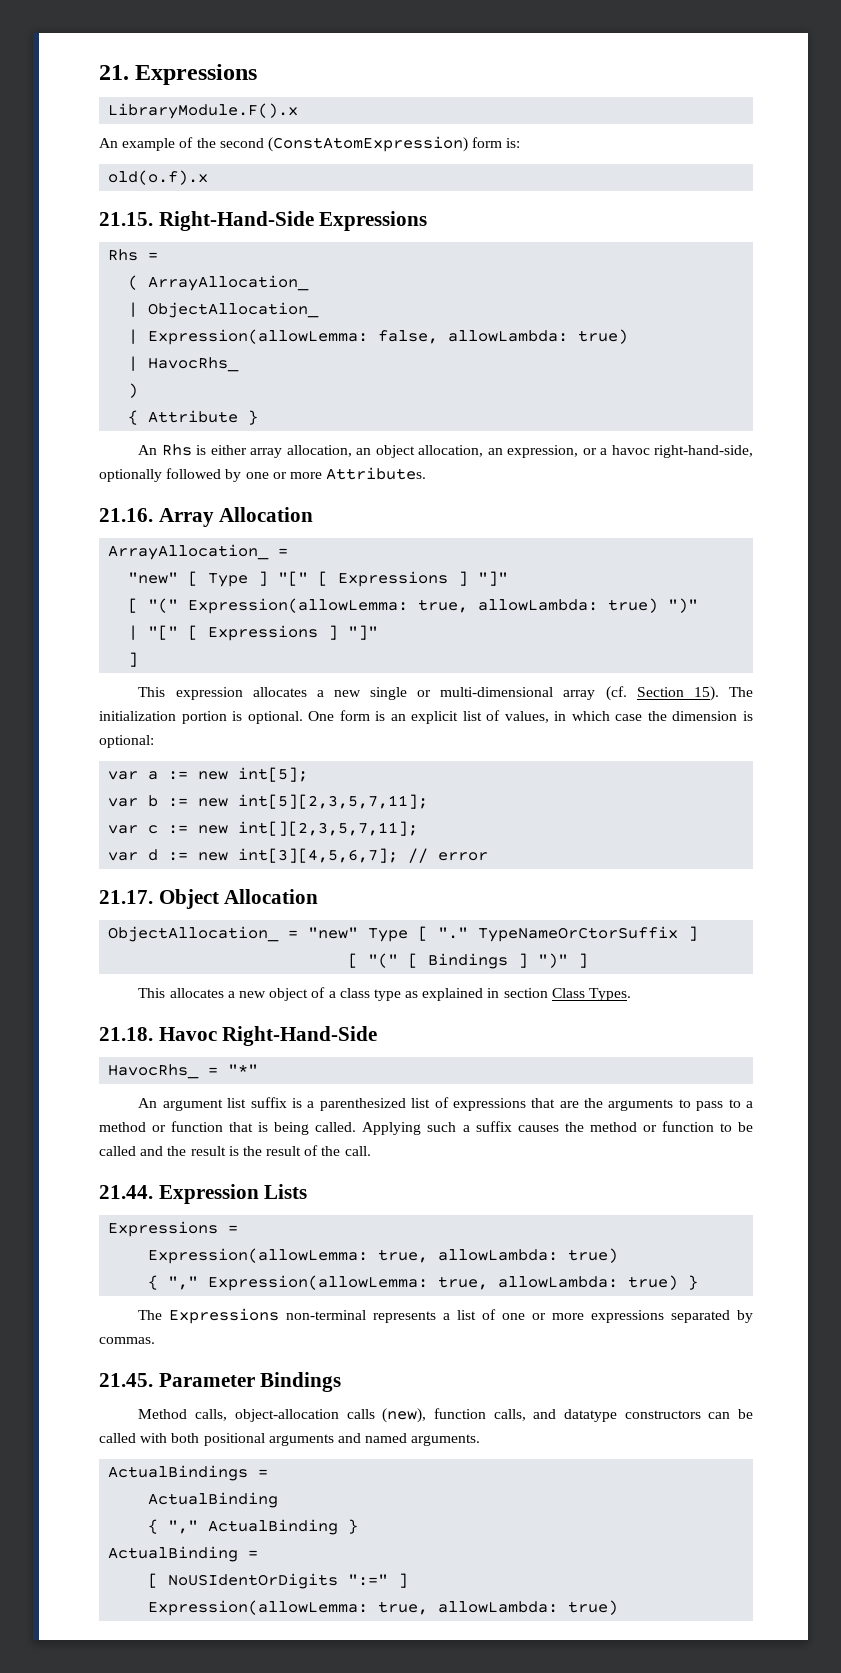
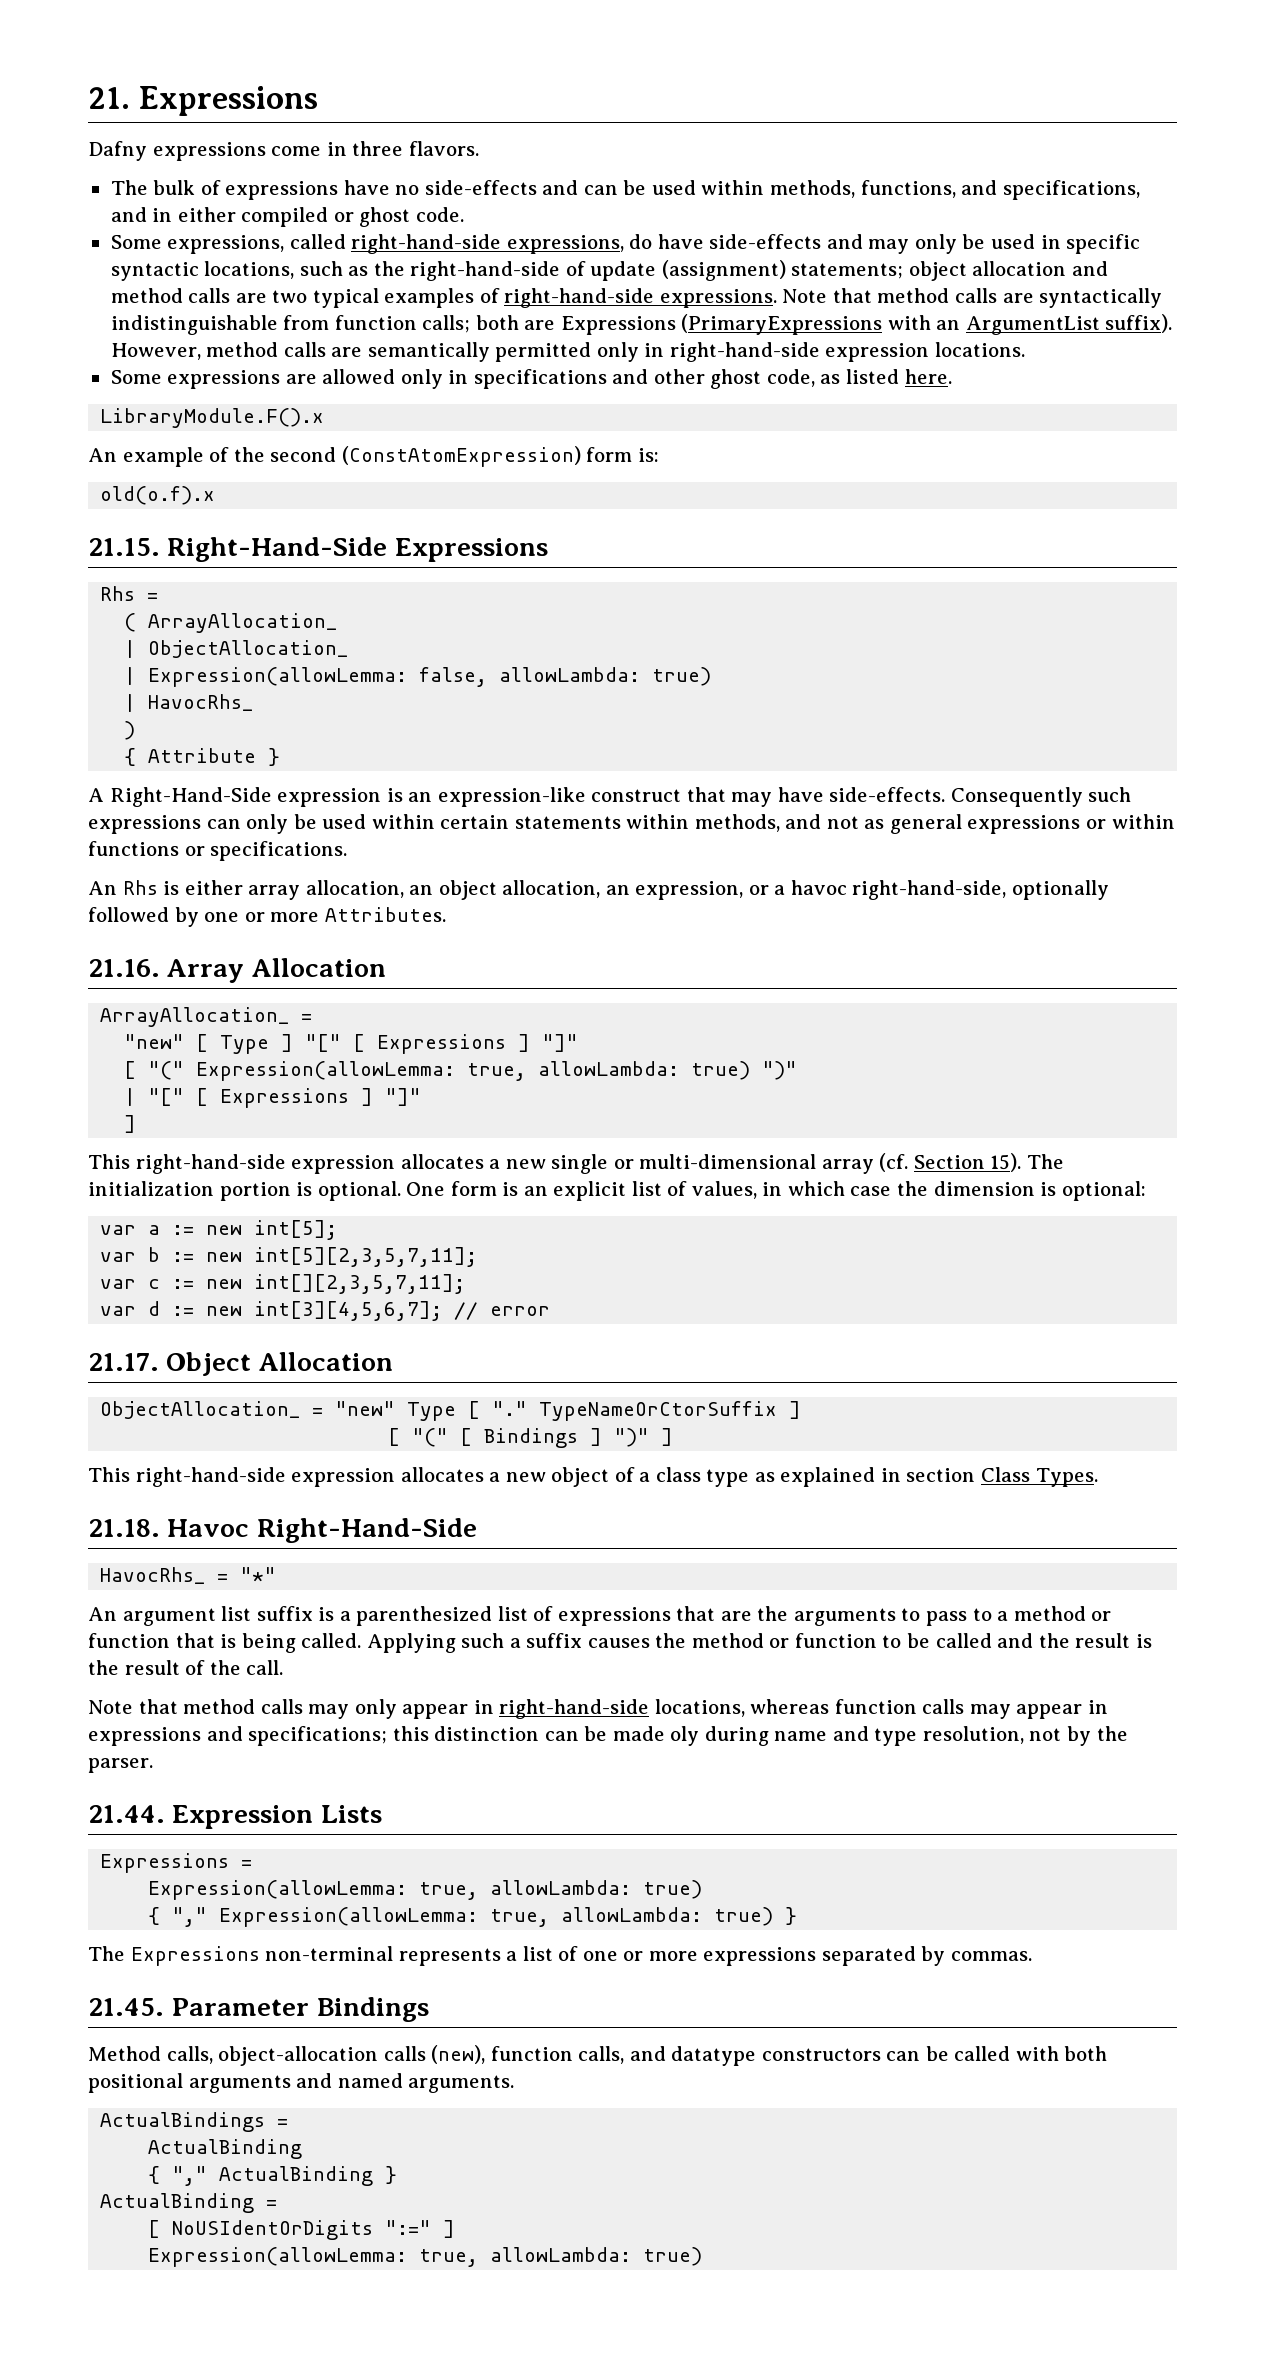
+ Dafny expressions come in three flavors.
+ The bulk of expressions have no side-effects and can be used within methods, functions, and specifications, and in either compiled or ghost code.
+ Some expressions, called right-hand-side expressions, do have side-effects and may only be used in specific syntactic locations, such as the right-hand-side of update (assignment) statements; object allocation and method calls are two typical examples of right-hand-side expressions. Note that method calls are syntactically indistinguishable from function calls; both are Expressions (PrimaryExpressions with an ArgumentList suffix). However, method calls are semantically permitted only in right-hand-side expression locations.
+ Some expressions are allowed only in specifications and other ghost code, as listed here.
+ A Right-Hand-Side expression is an expression-like construct that may have side-effects. Consequently such expressions can only be used within certain statements within methods, and not as general expressions or within functions or specifications.
- This expression allocates a new single or multi-dimensional array (cf. Section 15).
+ This right-hand-side expression allocates a new single or multi-dimensional array (cf. Section 15).
- This allocates a new object of a class type as explained in section Class Types.
+ This right-hand-side expression allocates a new object of a class type as explained in section Class Types.
+ Note that method calls may only appear in right-hand-side locations, whereas function calls may appear in expressions and specifications; this distinction can be made oly during name and type resolution, not by the parser.

